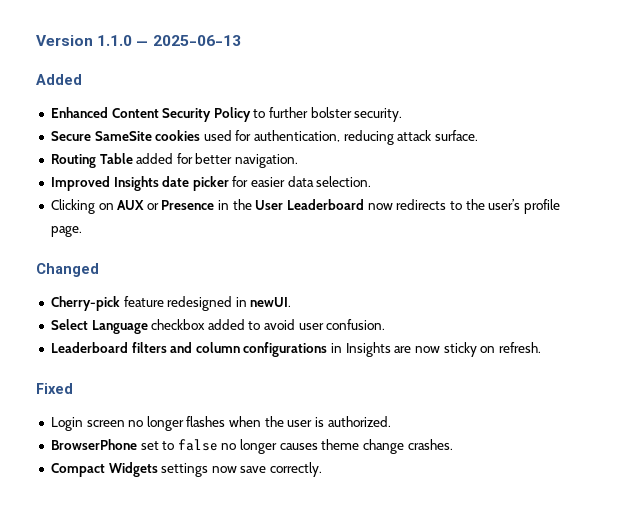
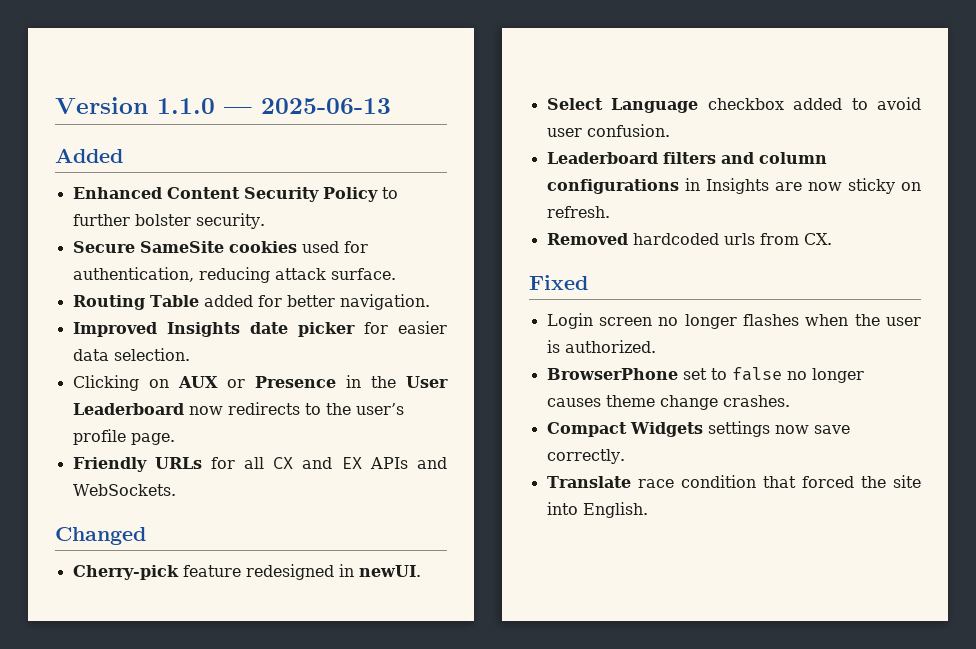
+ Friendly URLs for all CX and EX APIs and WebSockets.
+ Removed hardcoded urls from CX.
+ Translate race condition that forced the site into English.

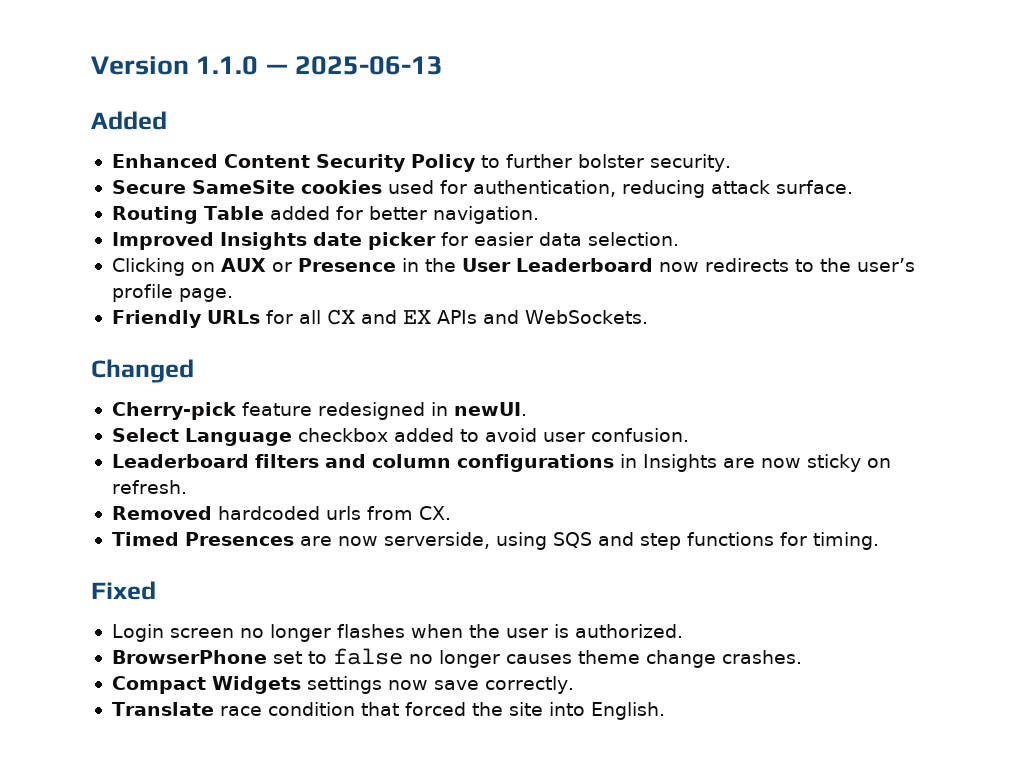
+ Timed Presences are now serverside, using SQS and step functions for timing.

